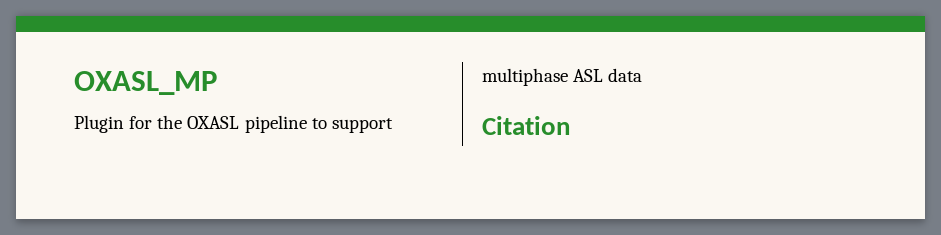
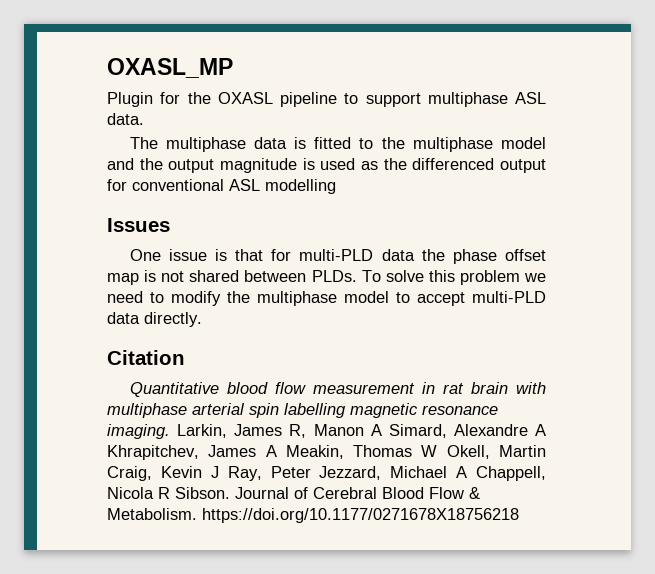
- Plugin for the OXASL pipeline to support multiphase ASL data
+ Plugin for the OXASL pipeline to support multiphase ASL data.
+ The multiphase data is fitted to the multiphase model and the output magnitude is used as the differenced output for conventional ASL modelling
+ Issues
+ One issue is that for multi-PLD data the phase offset map is not shared between PLDs. To solve this problem we need to modify the multiphase model to accept multi-PLD data directly.
  Citation
+ Quantitative blood flow measurement in rat brain with multiphase arterial spin labelling magnetic resonance imaging. Larkin, James R, Manon A Simard, Alexandre A Khrapitchev, James A Meakin, Thomas W Okell, Martin Craig, Kevin J Ray, Peter Jezzard, Michael A Chappell, Nicola R Sibson. Journal of Cerebral Blood Flow & Metabolism. https://doi.org/10.1177/0271678X18756218

